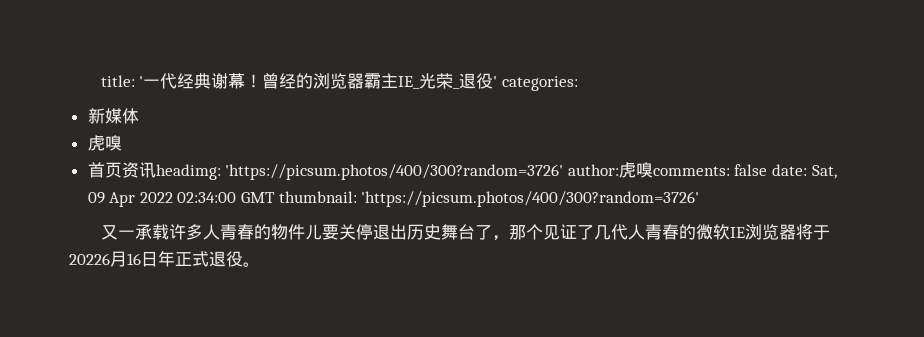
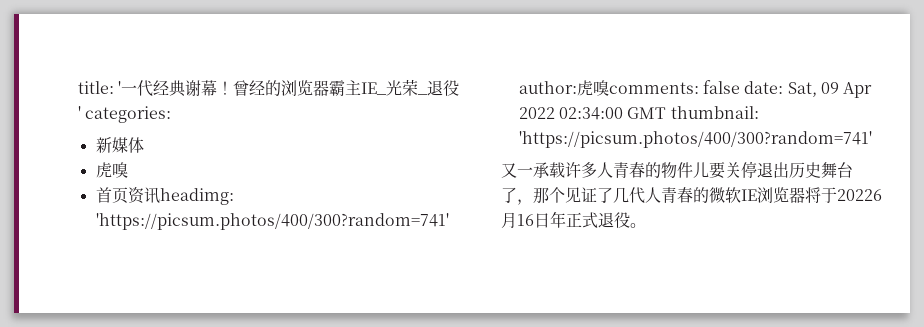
- 首页资讯headimg: 'https://picsum.photos/400/300?random=3726' author:虎嗅comments: false date: Sat, 09 Apr 2022 02:34:00 GMT thumbnail: 'https://picsum.photos/400/300?random=3726'
+ 首页资讯headimg: 'https://picsum.photos/400/300?random=741' author:虎嗅comments: false date: Sat, 09 Apr 2022 02:34:00 GMT thumbnail: 'https://picsum.photos/400/300?random=741'

